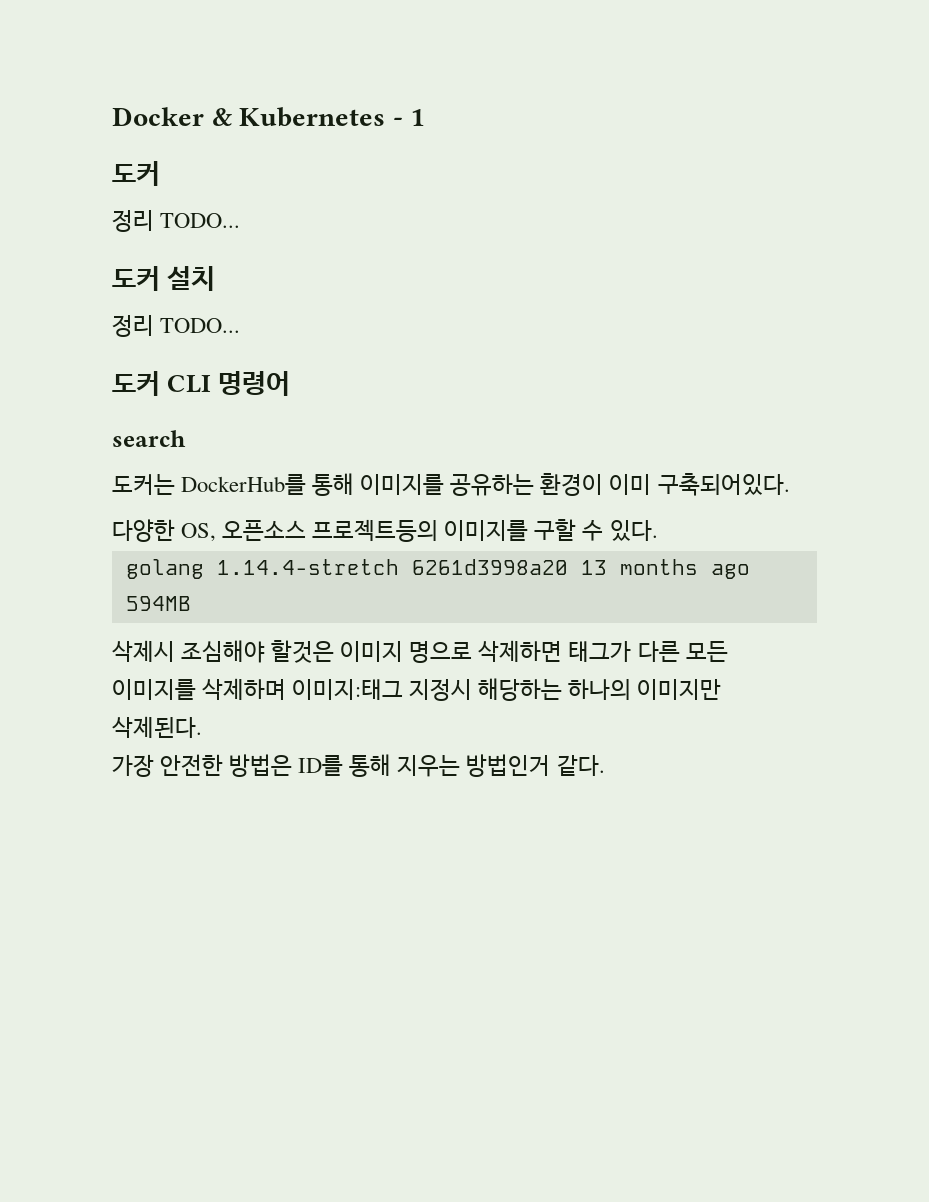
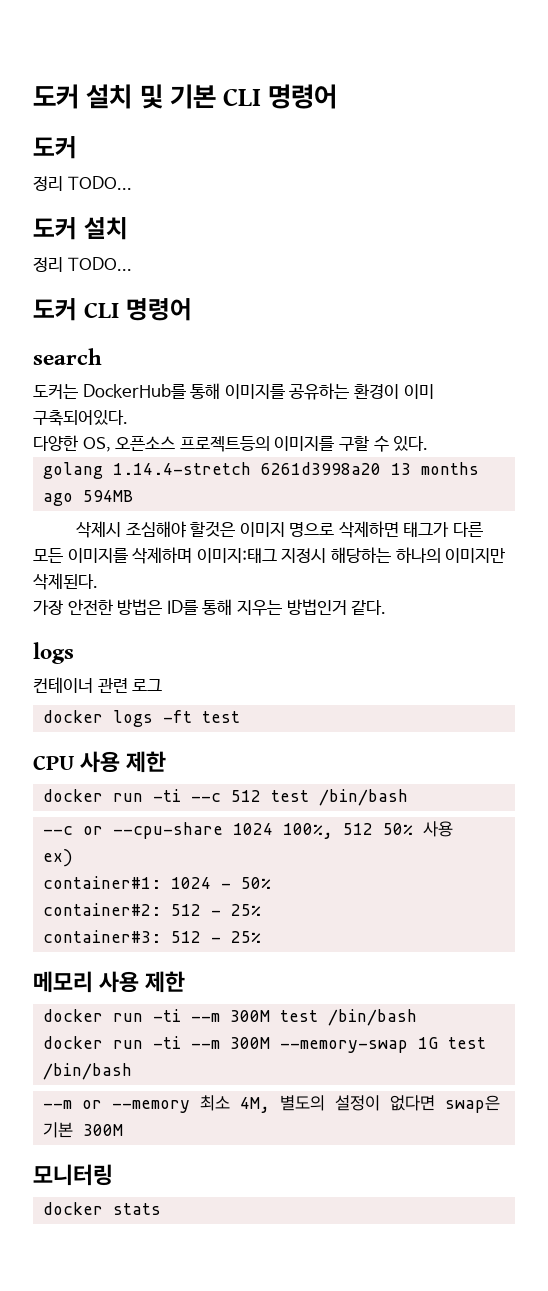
- Docker & Kubernetes - 1
+ 도커 설치 및 기본 CLI 명령어
  가장 안전한 방법은 ID를 통해 지우는 방법인거 같다.
+ logs
+ 컨테이너 관련 로그
+ docker logs -ft test
+ CPU 사용 제한
+ docker run -ti --c 512 test /bin/bash
+ --c or --cpu-share 1024 100%, 512 50% 사용
+ ex)
+ container#1: 1024 - 50%
+ container#2: 512 - 25%
+ container#3: 512 - 25%
+ 메모리 사용 제한
+ docker run -ti --m 300M test /bin/bash
+ docker run -ti --m 300M --memory-swap 1G test /bin/bash
+ --m or --memory 최소 4M, 별도의 설정이 없다면 swap은 기본 300M
+ 모니터링
+ docker stats

